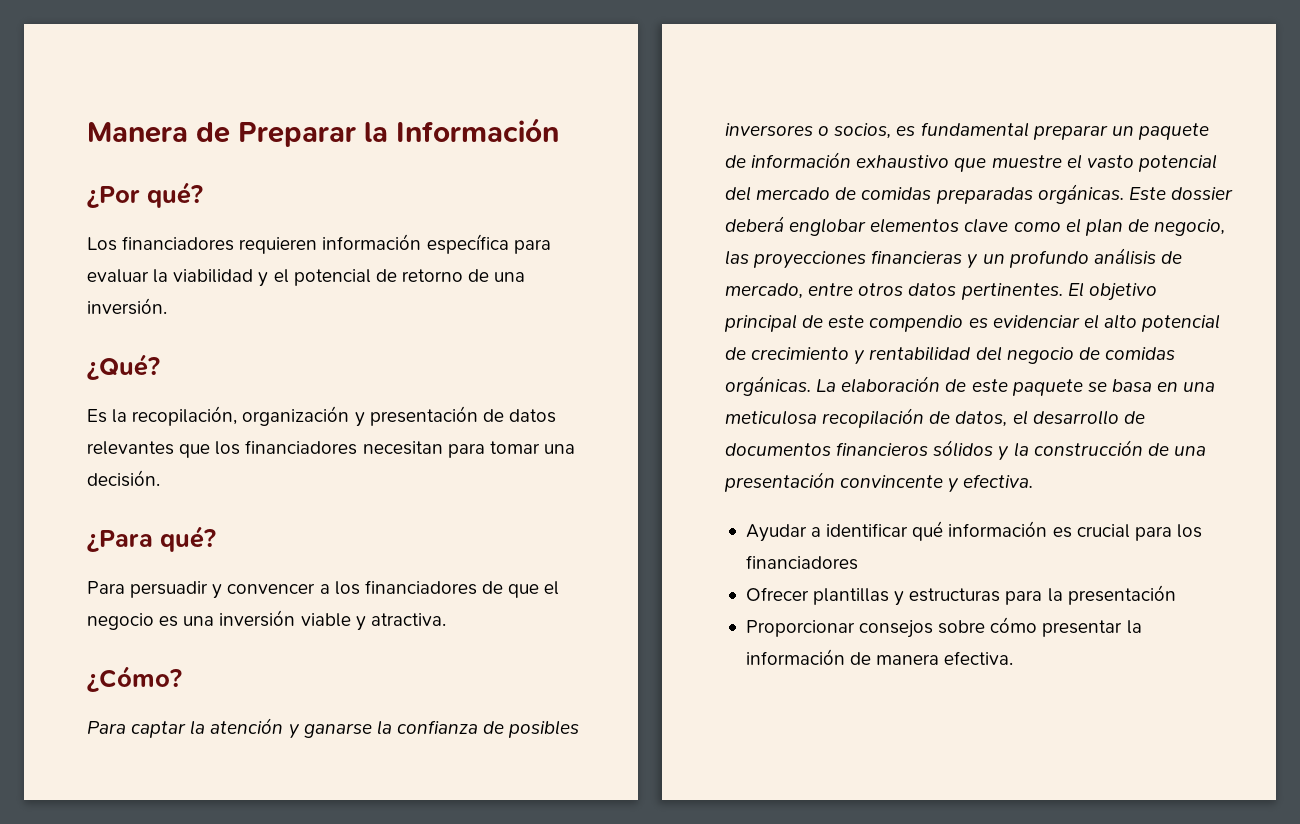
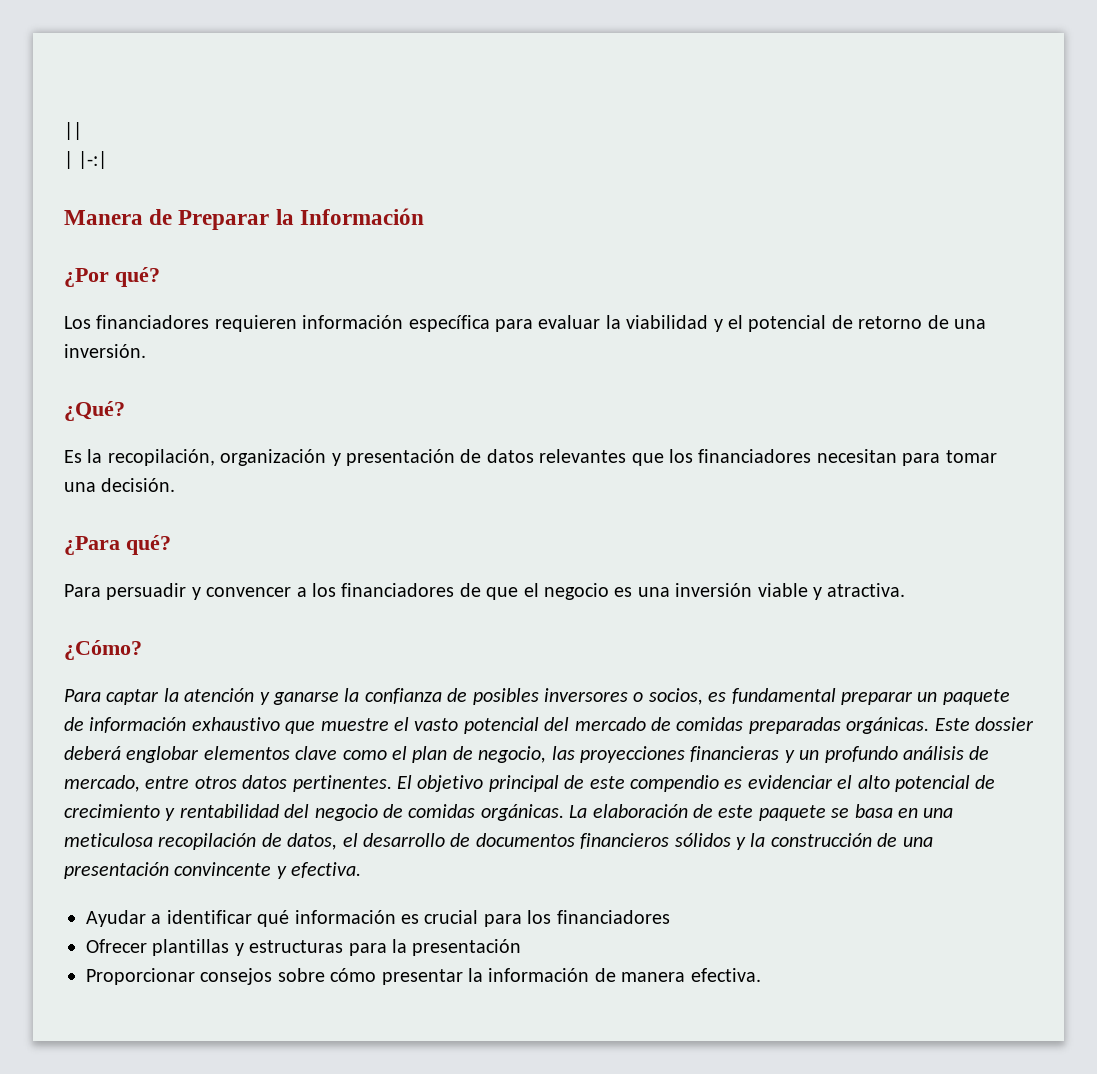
+ ||
+ | |-:|

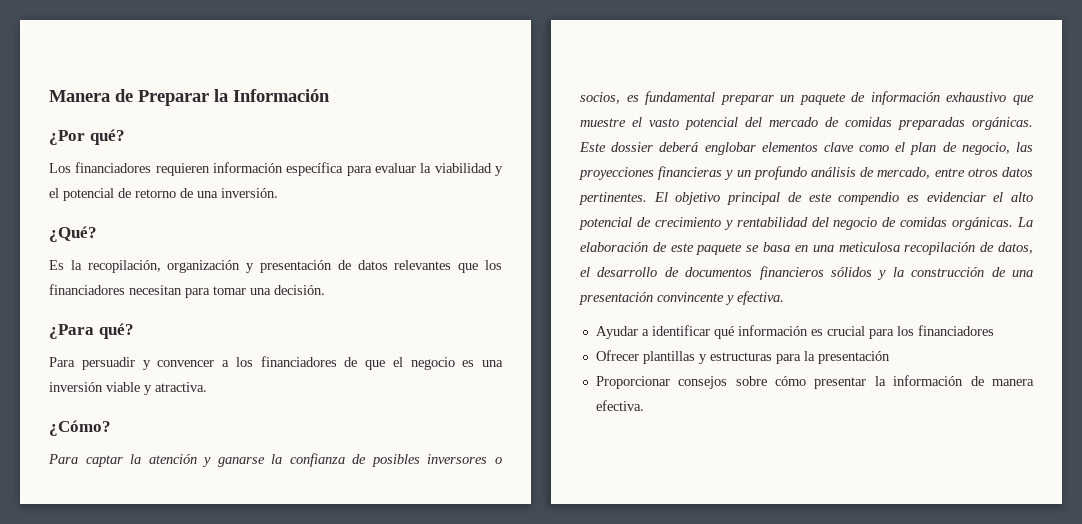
- ||
- | |-:|

